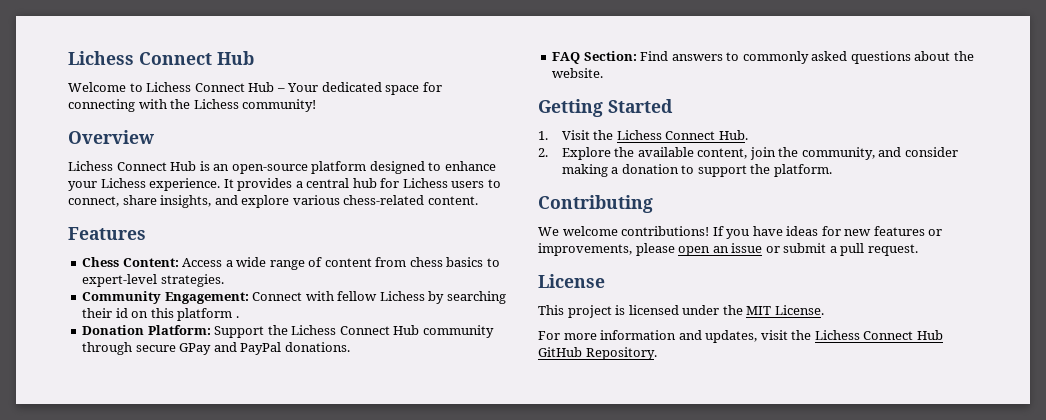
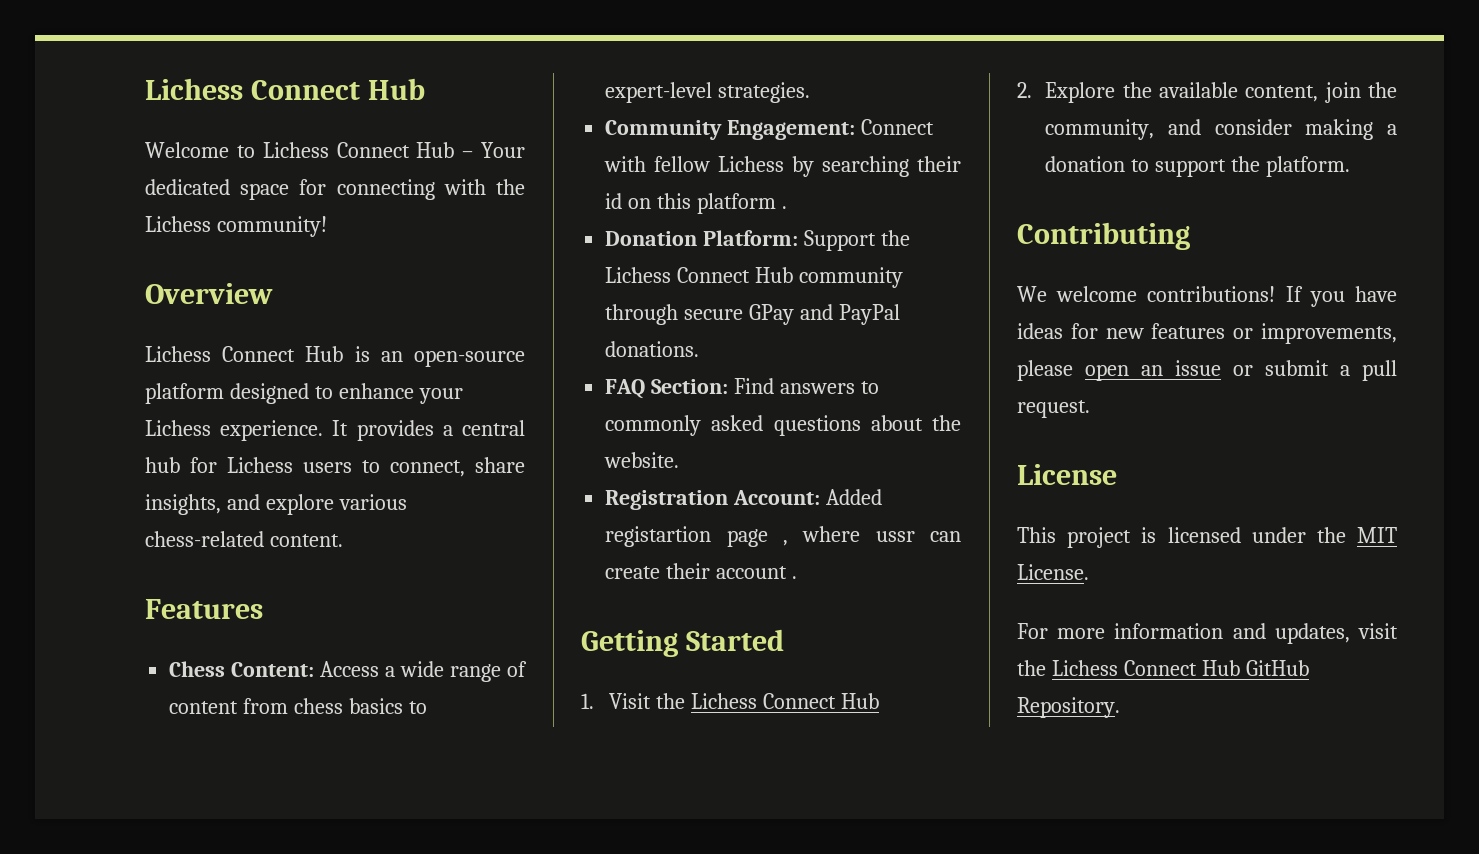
+ Registration Account: Added registartion page , where ussr can create their account .
- 1. Visit the Lichess Connect Hub.
+ 1. Visit the Lichess Connect Hub

